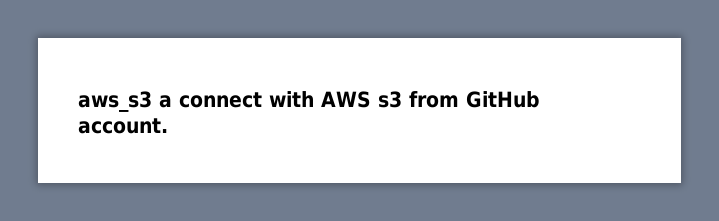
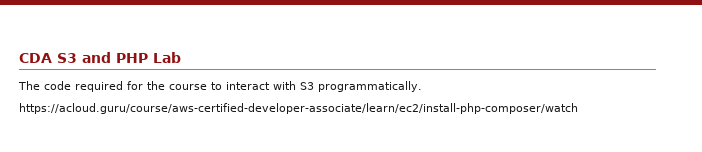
- aws_s3 a connect with AWS s3 from GitHub account.
+ CDA S3 and PHP Lab
+ The code required for the course to interact with S3 programmatically.
+ https://acloud.guru/course/aws-certified-developer-associate/learn/ec2/install-php-composer/watch

